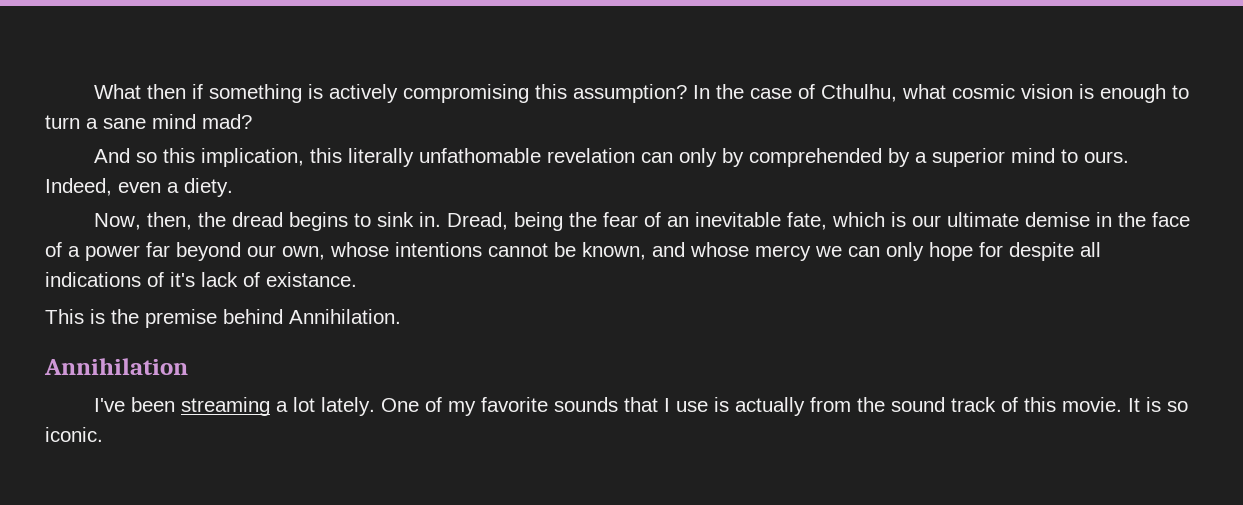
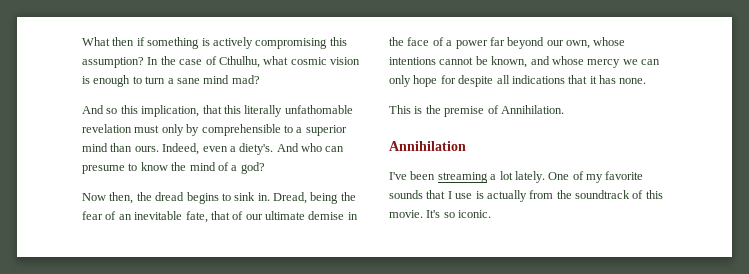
- And so this implication, this literally unfathomable revelation can only by comprehended by a superior mind to ours.
+ And so this implication, that this literally unfathomable revelation must only by comprehensible to a superior mind than ours.
- Indeed, even a diety.
- Now, then, the dread begins to sink in.
+ Indeed, even a diety's. And who can presume to know the mind of a god?
+ Now then, the dread begins to sink in.
- Dread, being the fear of an inevitable fate, which is our ultimate demise in the face of a power far beyond our own, whose intentions cannot be known, and whose mercy we can only hope for despite all indications of it's lack of existance.
+ Dread, being the fear of an inevitable fate, that of our ultimate demise in the face of a power far beyond our own, whose intentions cannot be known, and whose mercy we can only hope for despite all indications that it has none.
- This is the premise behind Annihilation.
+ This is the premise of Annihilation.
- One of my favorite sounds that I use is actually from the sound track of this movie.
+ One of my favorite sounds that I use is actually from the soundtrack of this movie.
- It is so iconic.
+ It's so iconic.

